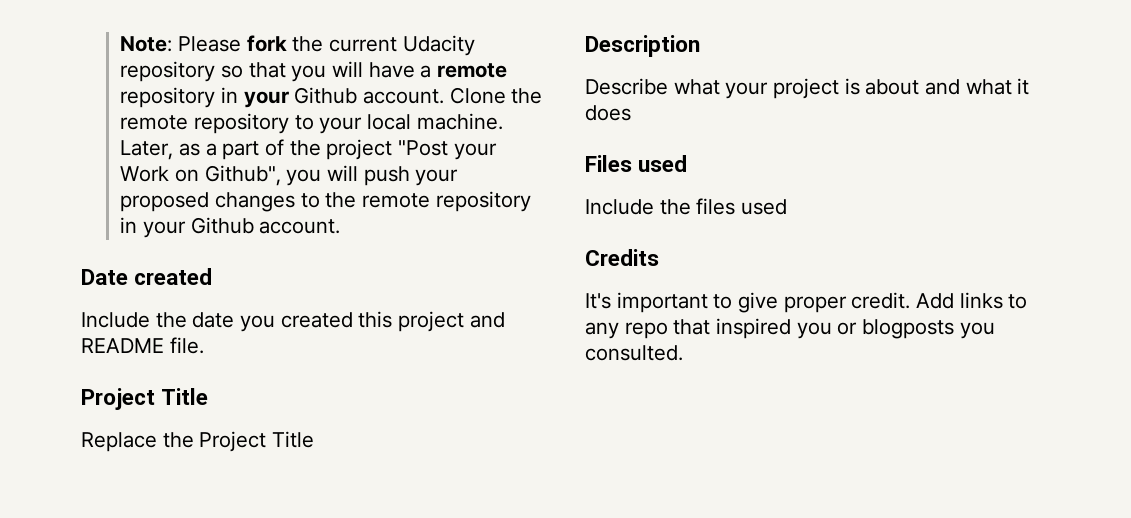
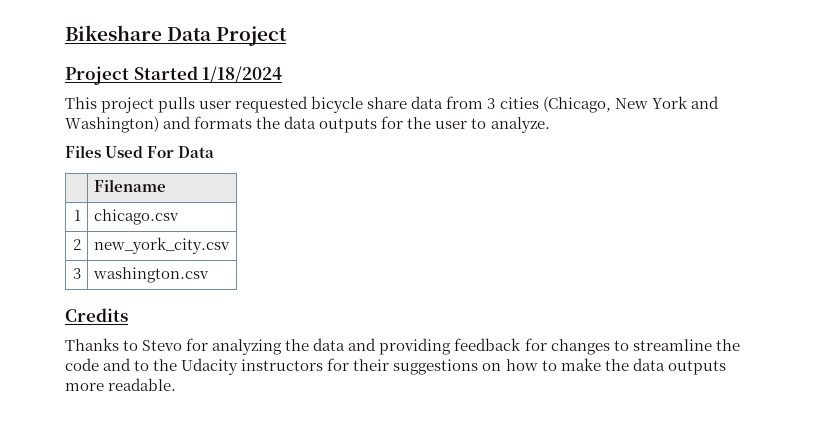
- Note: Please fork the current Udacity repository so that you will have a remote repository in your Github account. Clone the remote repository to your local machine. Later, as a part of the project "Post your Work on Github", you will push your proposed changes to the remote repository in your Github account.
- Date created
- Include the date you created this project and README file.
- Project Title
- Replace the Project Title
- Description
- Describe what your project is about and what it does
- Files used
- Include the files used
+ Bikeshare Data Project
+ Project Started 1/18/2024
+ This project pulls user requested bicycle share data from 3 cities (Chicago, New York and Washington) and formats the data outputs for the user to analyze.
+ Files Used For Data
+ | Filename
+ 1 | chicago.csv
+ 2 | new_york_city.csv
+ 3 | washington.csv
  Credits
- It's important to give proper credit. Add links to any repo that inspired you or blogposts you consulted.
+ Thanks to Stevo for analyzing the data and providing feedback for changes to streamline the code and to the Udacity instructors for their suggestions on how to make the data outputs more readable.

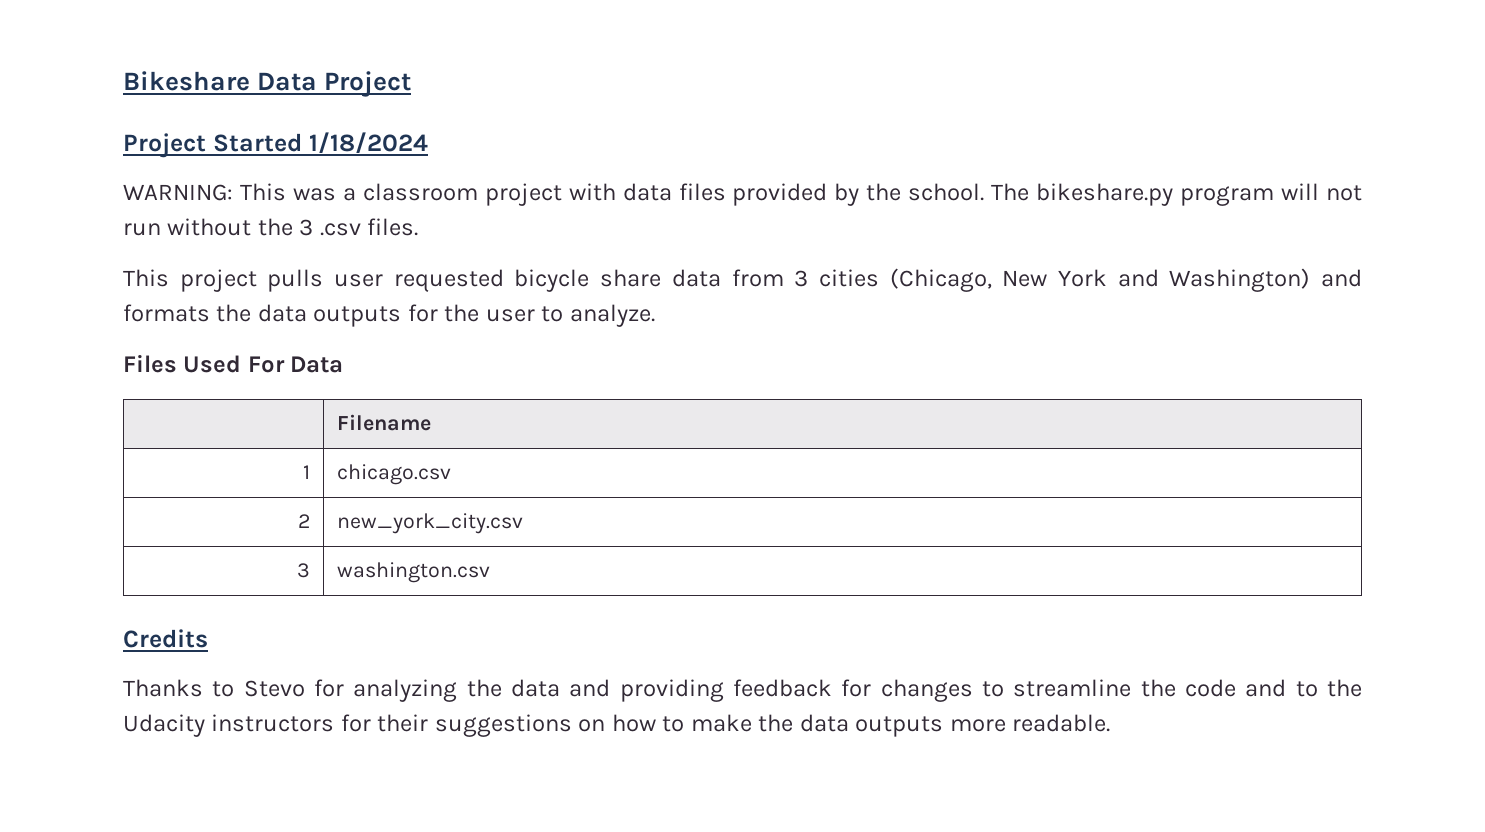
+ WARNING: This was a classroom project with data files provided by the school. The bikeshare.py program will not run without the 3 .csv files.

